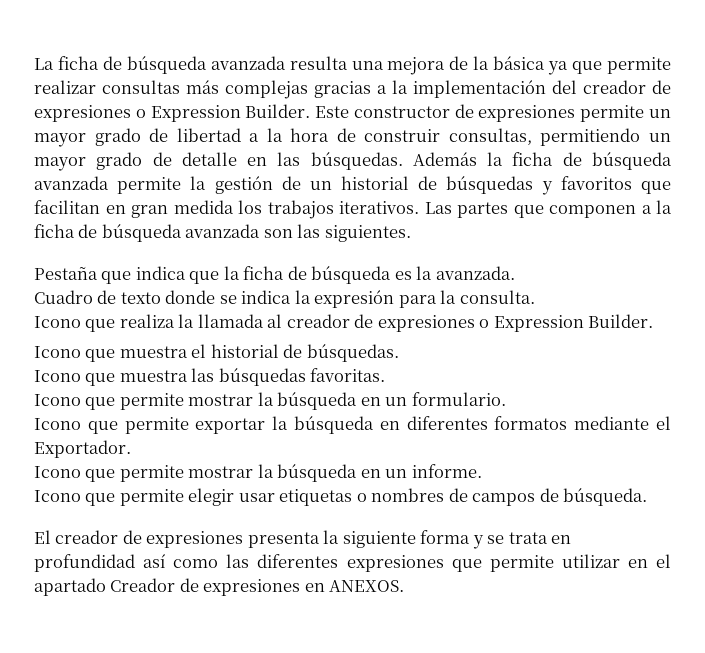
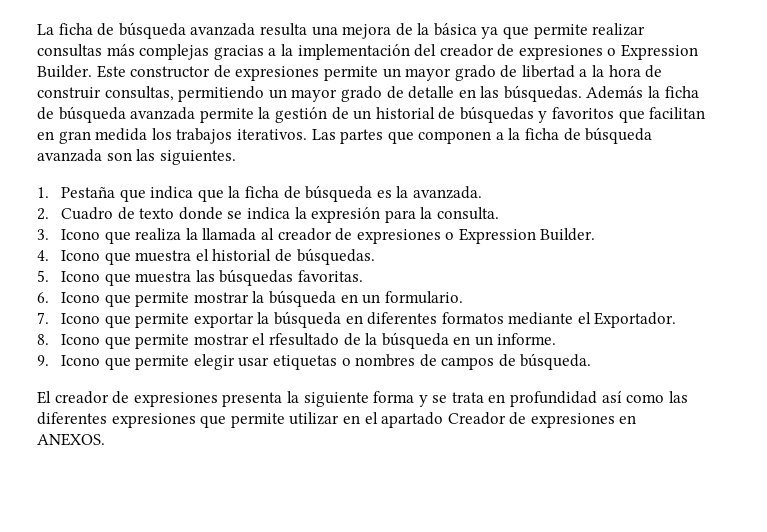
- Pestaña que indica que la ficha de búsqueda es la avanzada.
+ 1. Pestaña que indica que la ficha de búsqueda es la avanzada.
- Cuadro de texto donde se indica la expresión para la consulta.
+ 2. Cuadro de texto donde se indica la expresión para la consulta.
- Icono que realiza la llamada al creador de expresiones o Expression Builder.
+ 3. Icono que realiza la llamada al creador de expresiones o Expression Builder.
- Icono que muestra el historial de búsquedas.
+ 4. Icono que muestra el historial de búsquedas.
- Icono que muestra las búsquedas favoritas.
+ 5. Icono que muestra las búsquedas favoritas.
- Icono que permite mostrar la búsqueda en un formulario.
+ 6. Icono que permite mostrar la búsqueda en un formulario.
- Icono que permite exportar la búsqueda en diferentes formatos mediante el Exportador.
+ 7. Icono que permite exportar la búsqueda en diferentes formatos mediante el Exportador.
- Icono que permite mostrar la búsqueda en un informe.
+ 8. Icono que permite mostrar el rfesultado de la búsqueda en un informe.
- Icono que permite elegir usar etiquetas o nombres de campos de búsqueda.
+ 9. Icono que permite elegir usar etiquetas o nombres de campos de búsqueda.

